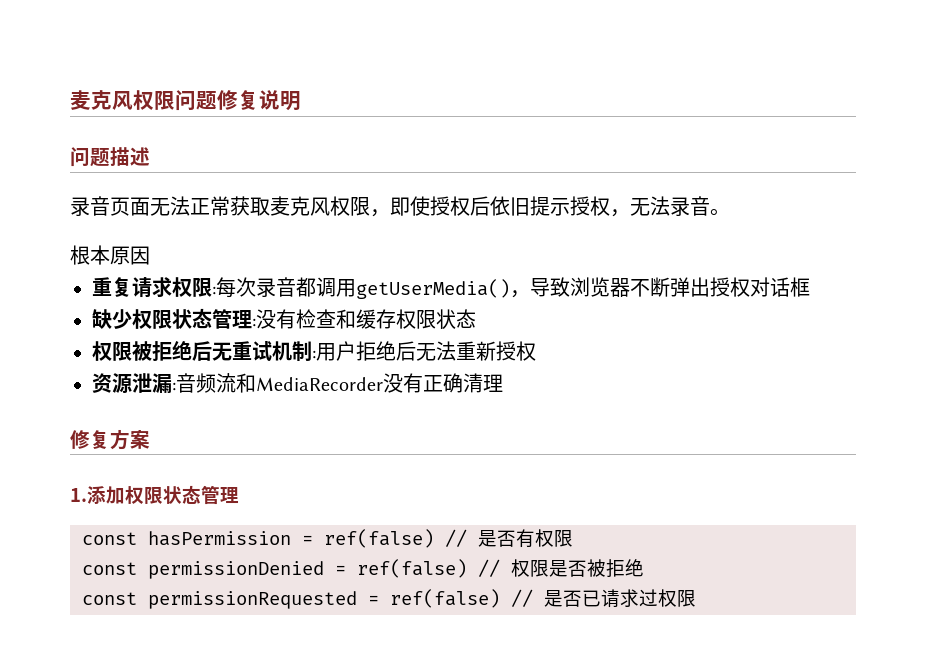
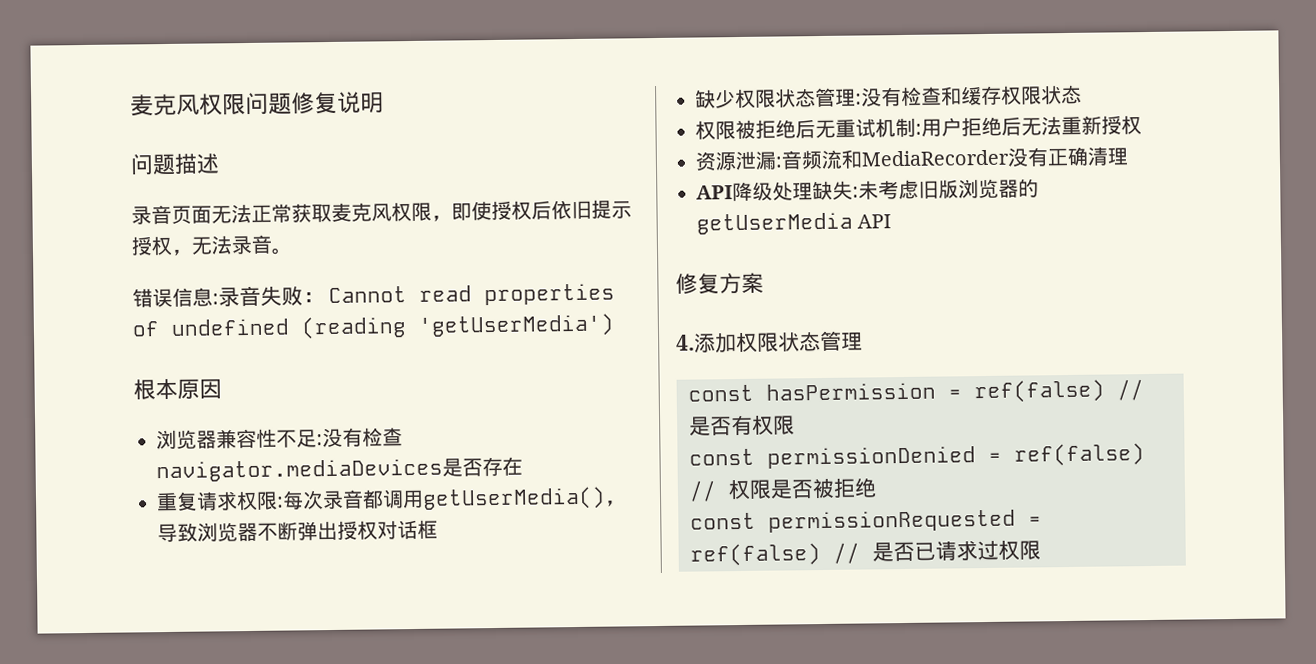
+ 错误信息:录音失败: Cannot read properties of undefined (reading 'getUserMedia')
  根本原因
+ 浏览器兼容性不足:没有检查navigator.mediaDevices是否存在
+ API降级处理缺失:未考虑旧版浏览器的getUserMedia API
- 1.添加权限状态管理
+ 4.添加权限状态管理

